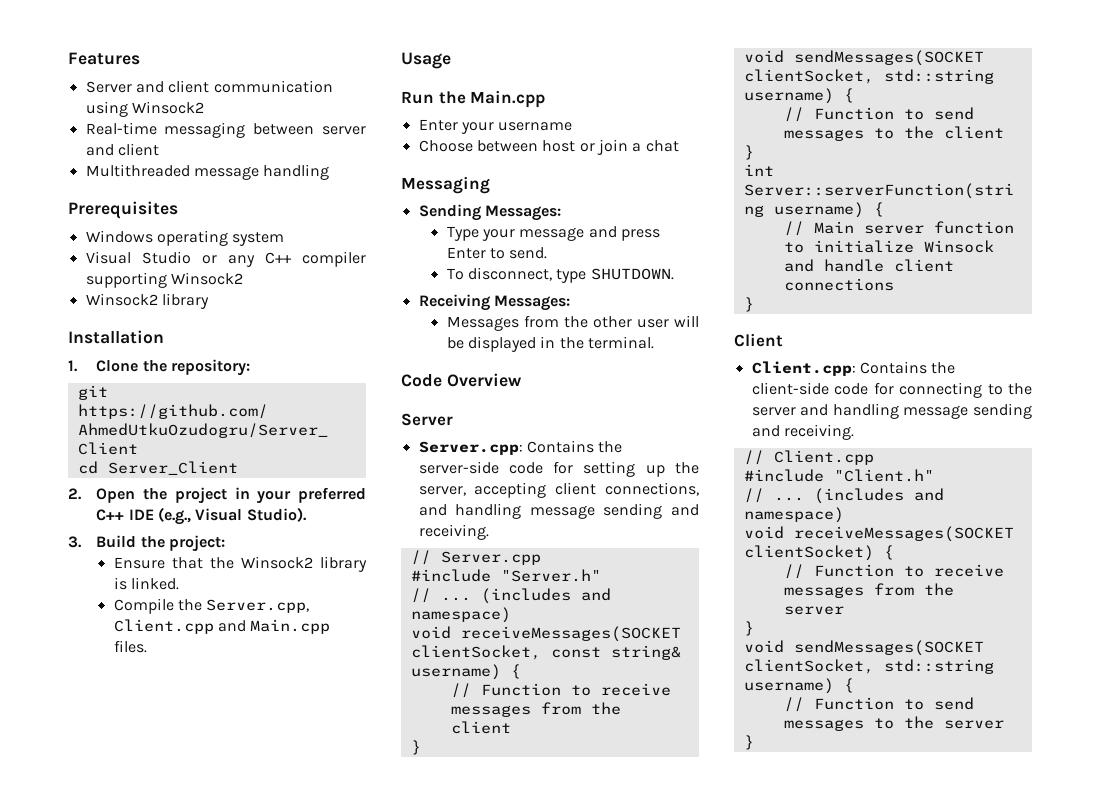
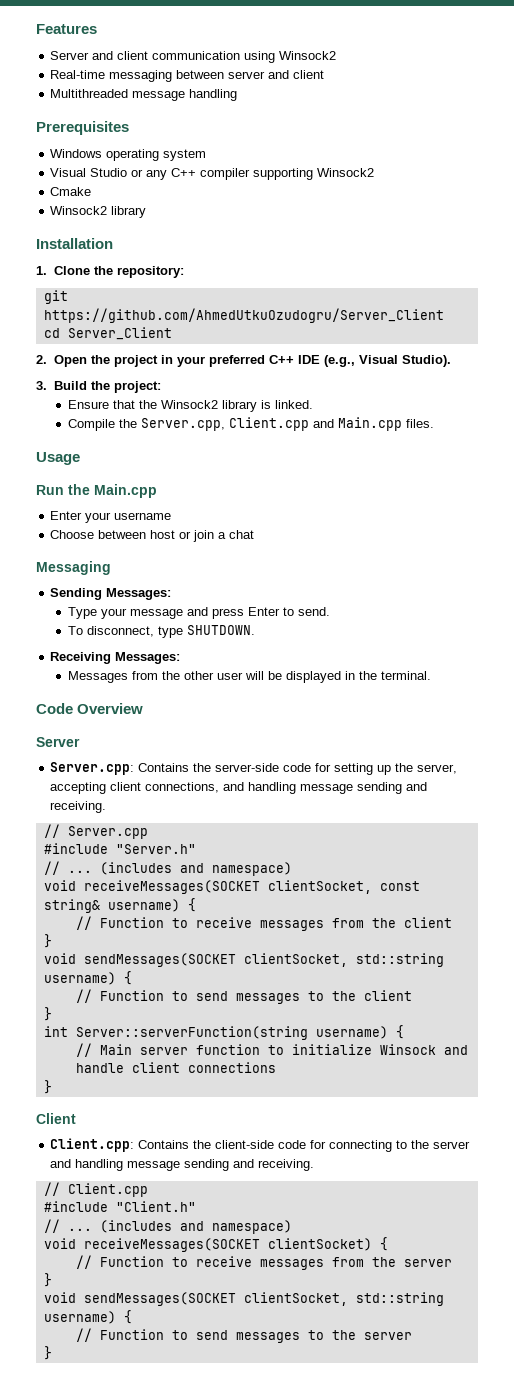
+ Cmake

